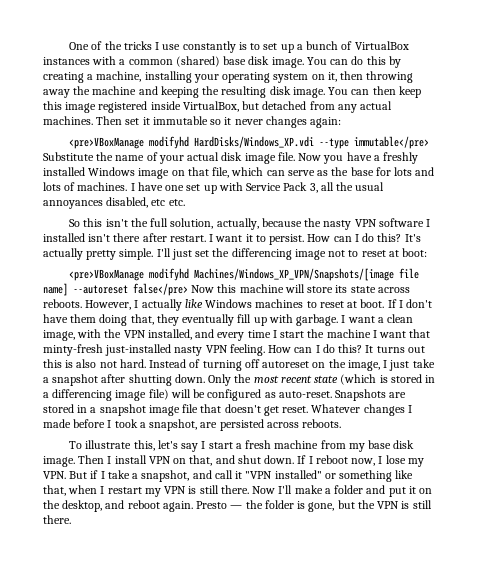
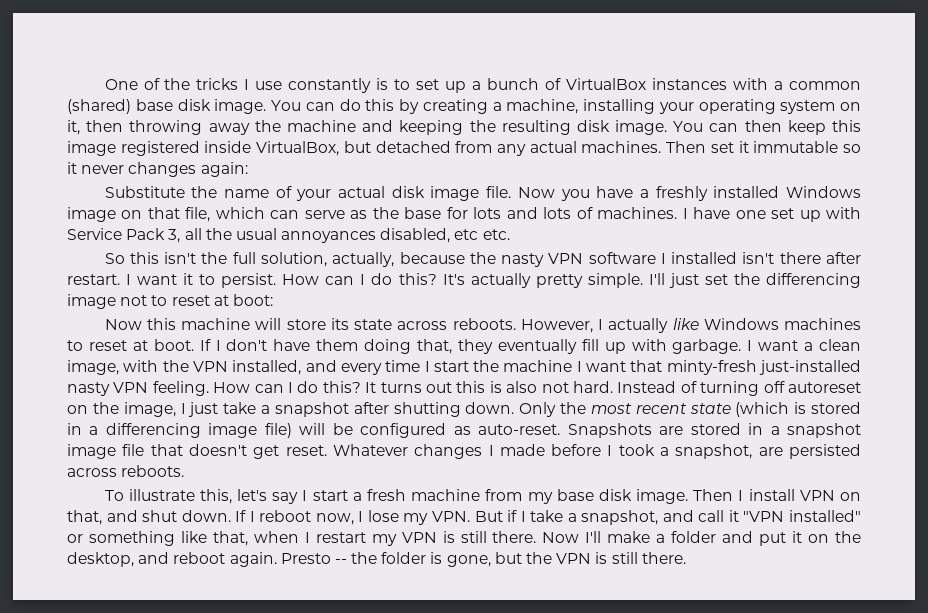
- <pre>VBoxManage modifyhd HardDisks/Windows_XP.vdi --type immutable</pre> Substitute the name of your actual disk image file.
+ Substitute the name of your actual disk image file.
- <pre>VBoxManage modifyhd Machines/Windows_XP_VPN/Snapshots/[image file name] --autoreset false</pre> Now this machine will store its state across reboots.
+ Now this machine will store its state across reboots.
- Presto — the folder is gone, but the VPN is still there.
+ Presto -- the folder is gone, but the VPN is still there.

